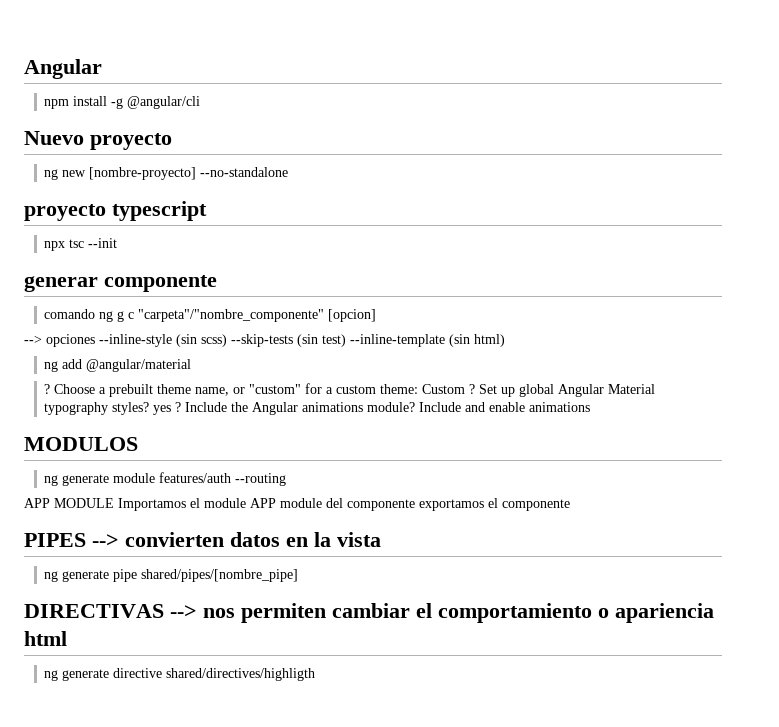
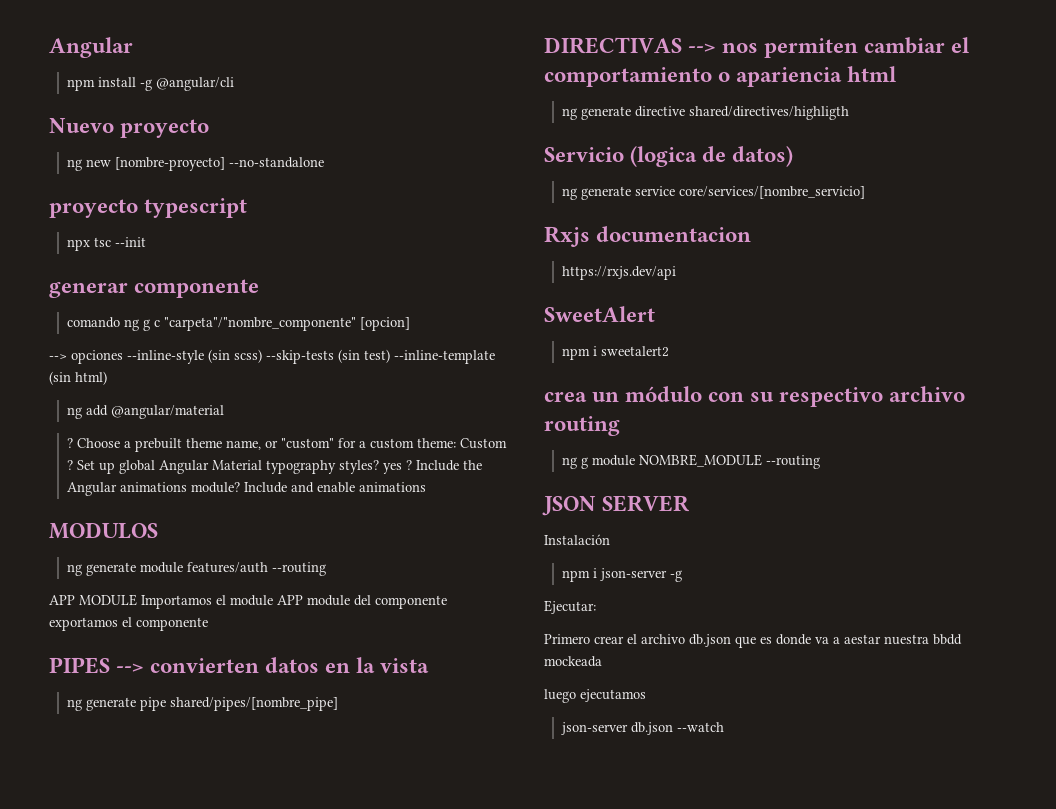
+ Servicio (logica de datos)
+ ng generate service core/services/[nombre_servicio]
+ Rxjs documentacion
+ https://rxjs.dev/api
+ SweetAlert
+ npm i sweetalert2
+ crea un módulo con su respectivo archivo routing
+ ng g module NOMBRE_MODULE --routing
+ JSON SERVER
+ Instalación
+ npm i json-server -g
+ Ejecutar:
+ Primero crear el archivo db.json que es donde va a aestar nuestra bbdd mockeada
+ luego ejecutamos
+ json-server db.json --watch

